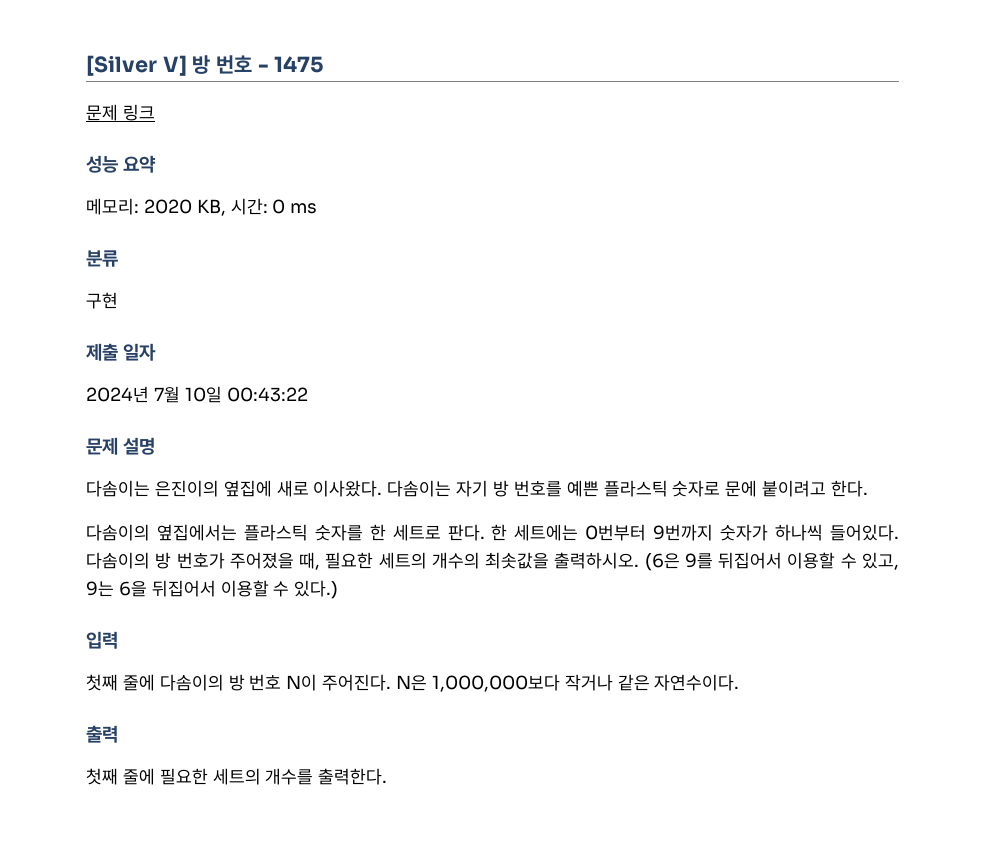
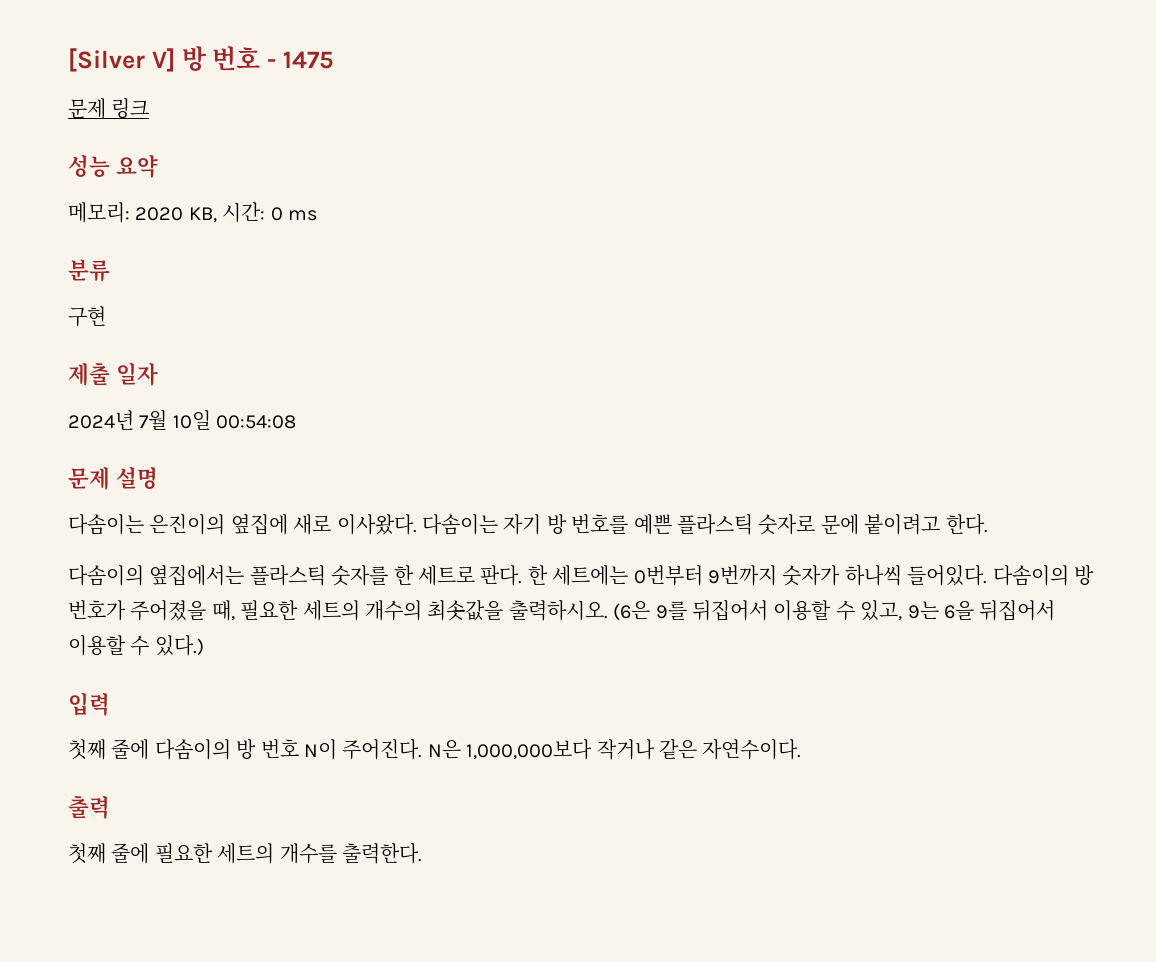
- 2024년 7월 10일 00:43:22
+ 2024년 7월 10일 00:54:08

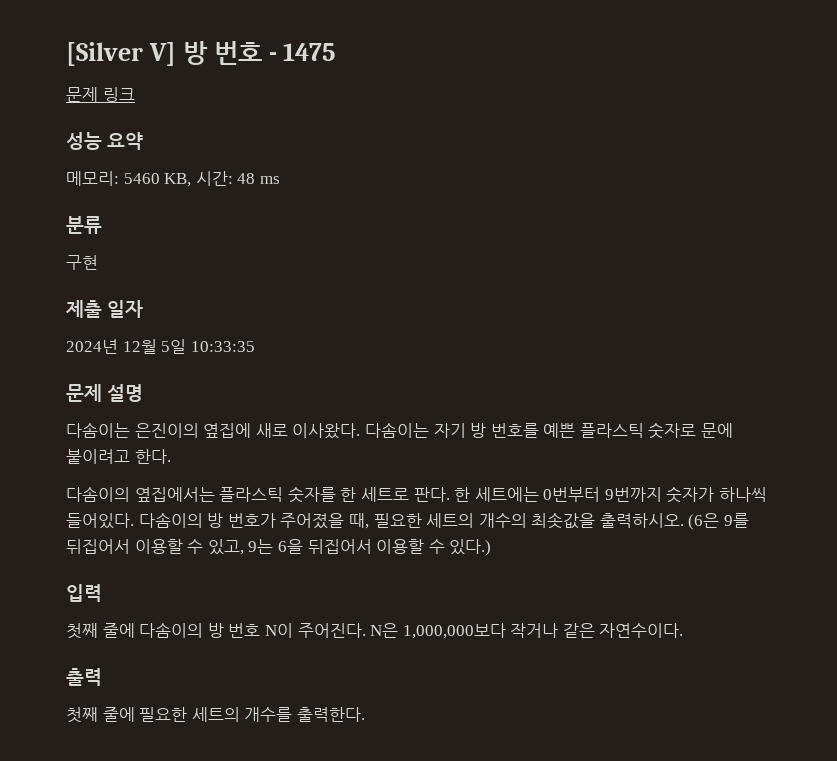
- 메모리: 2020 KB, 시간: 0 ms
+ 메모리: 5460 KB, 시간: 48 ms
- 2024년 7월 10일 00:54:08
+ 2024년 12월 5일 10:33:35

